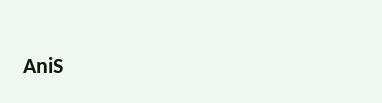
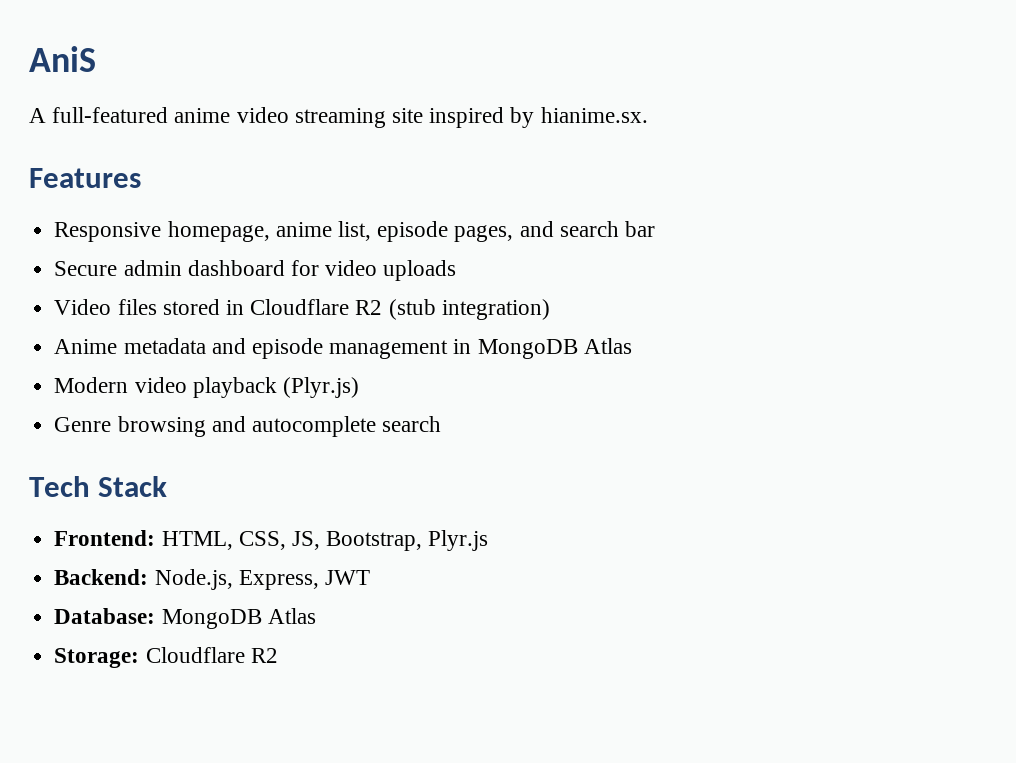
+ A full-featured anime video streaming site inspired by hianime.sx.
+ Features
+ Responsive homepage, anime list, episode pages, and search bar
+ Secure admin dashboard for video uploads
+ Video files stored in Cloudflare R2 (stub integration)
+ Anime metadata and episode management in MongoDB Atlas
+ Modern video playback (Plyr.js)
+ Genre browsing and autocomplete search
+ Tech Stack
+ Frontend: HTML, CSS, JS, Bootstrap, Plyr.js
+ Backend: Node.js, Express, JWT
+ Database: MongoDB Atlas
+ Storage: Cloudflare R2

